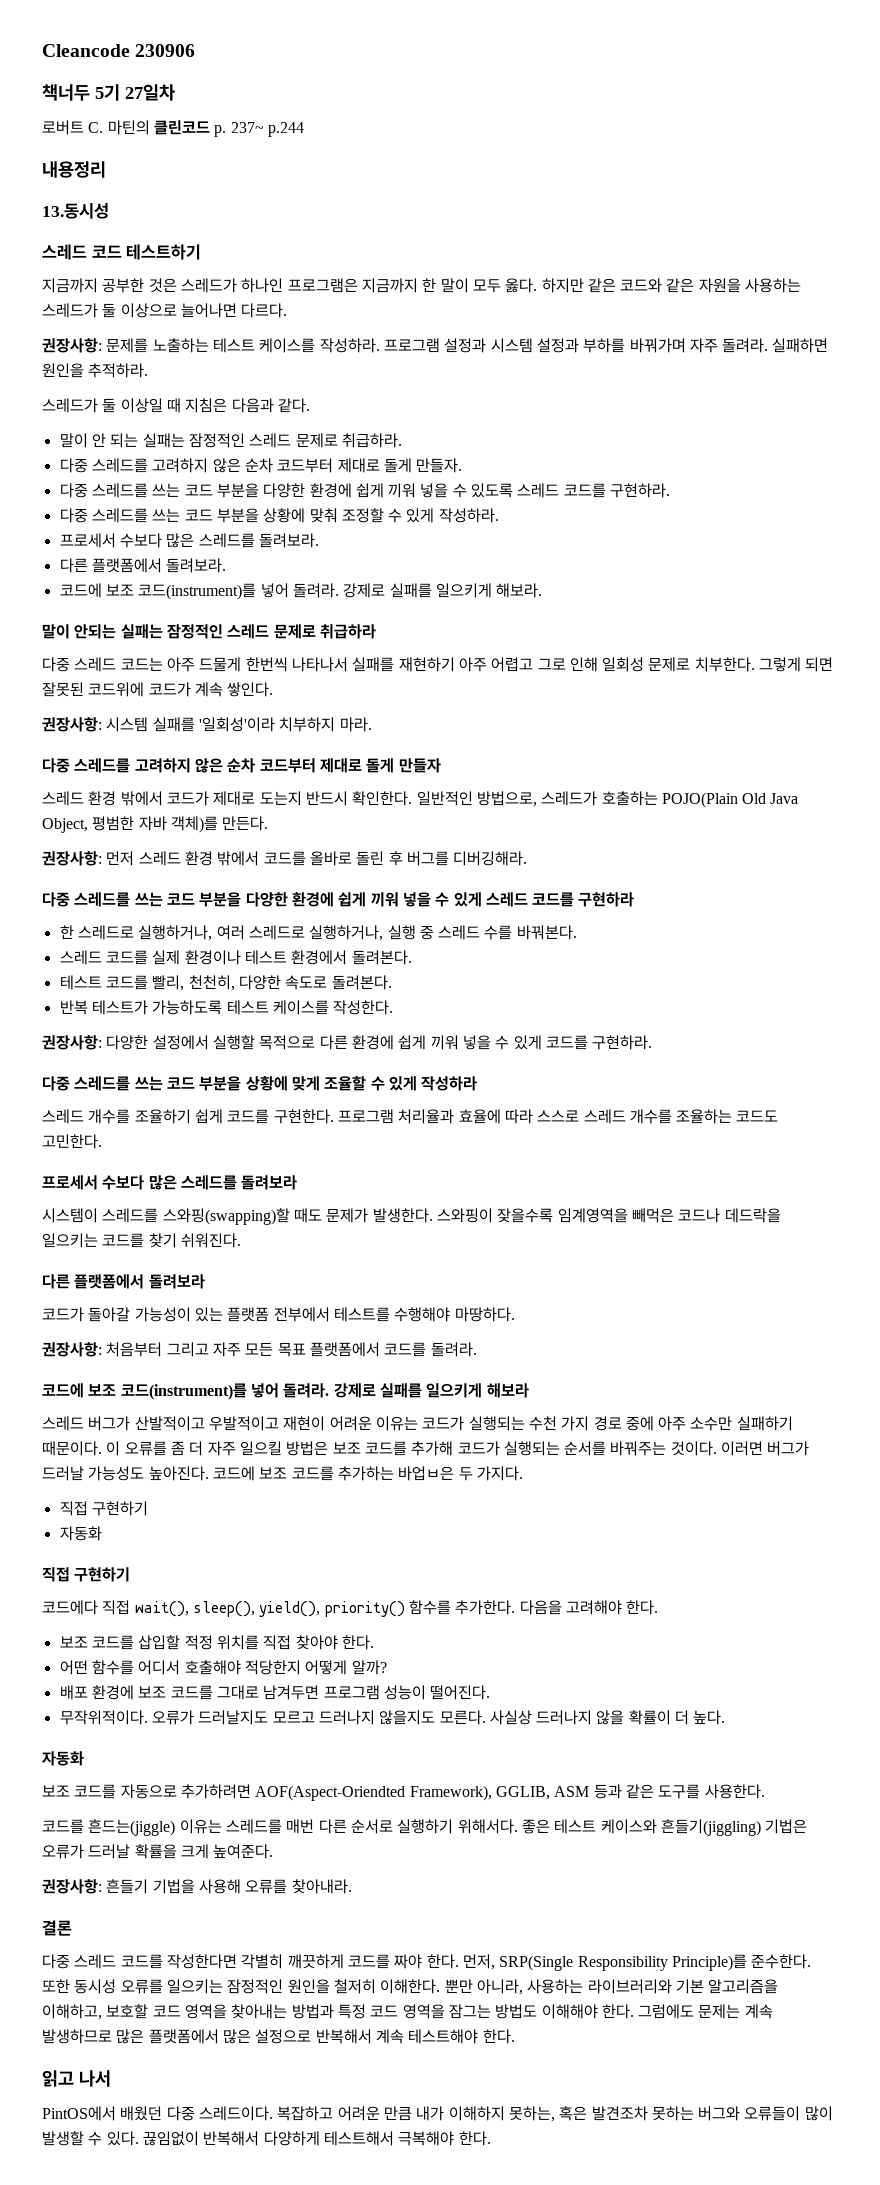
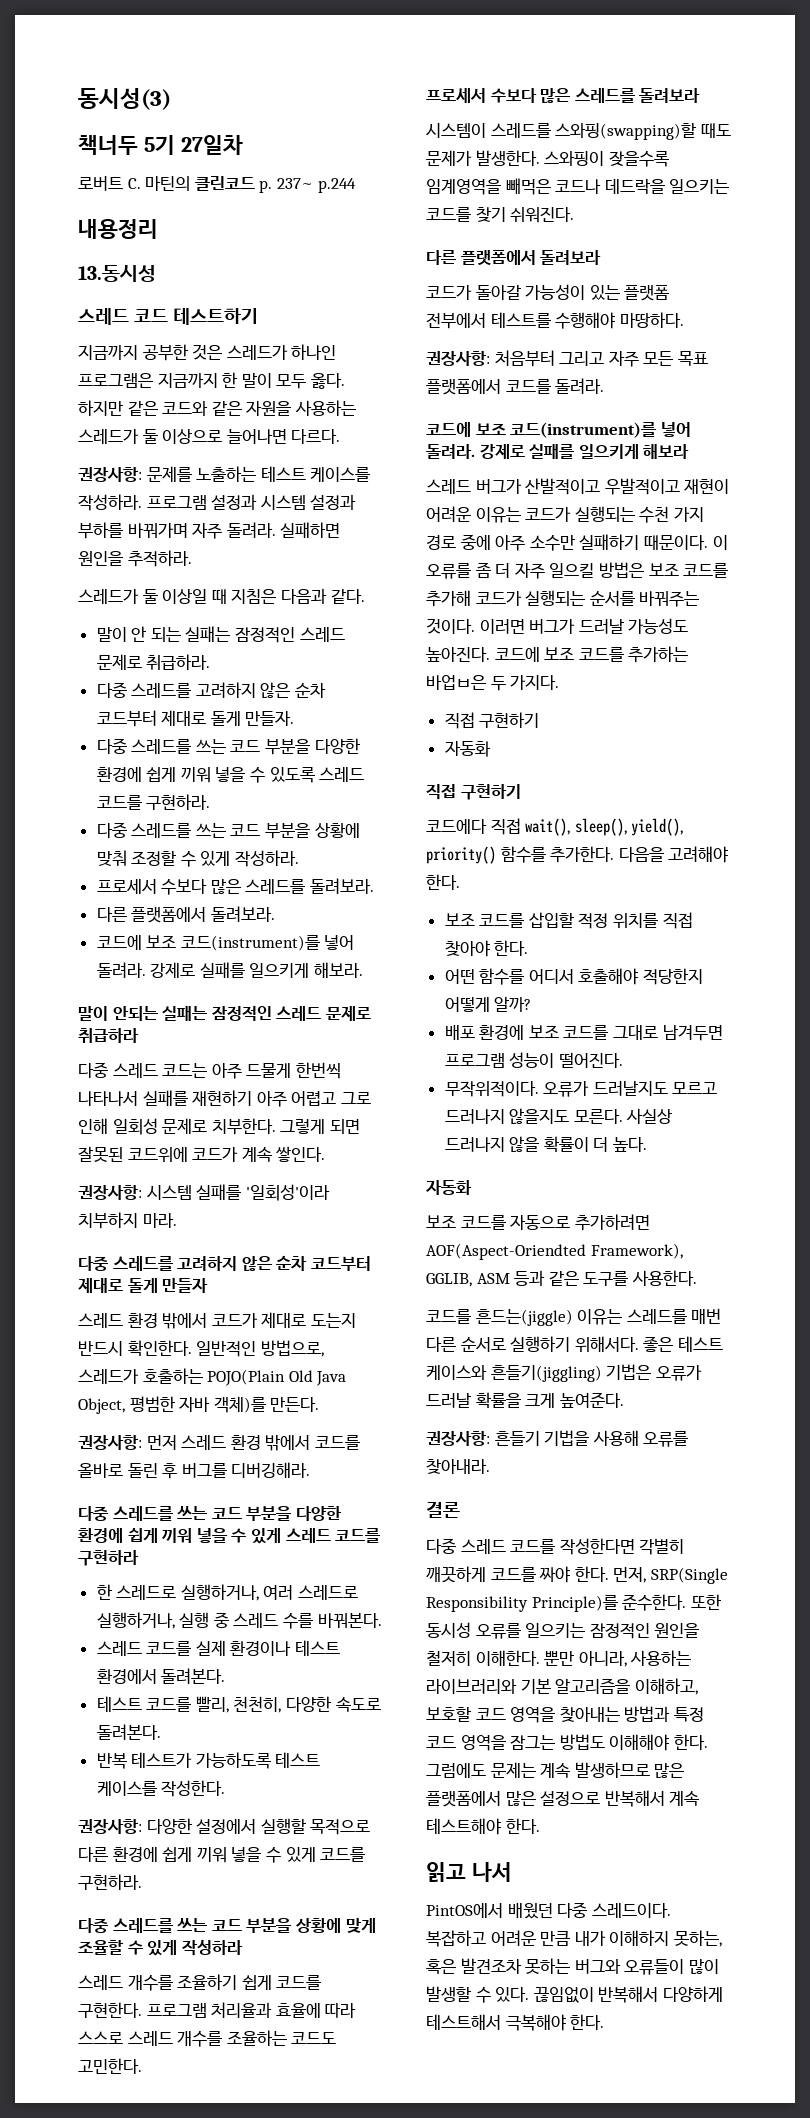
- Cleancode 230906
+ 동시성(3)

